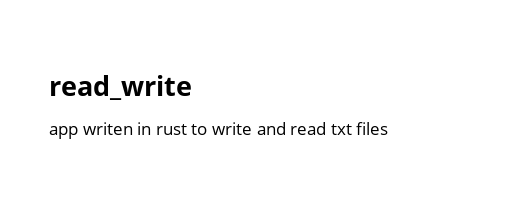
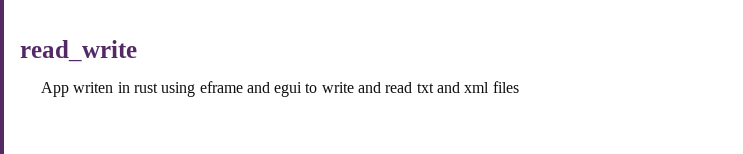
- app writen in rust to write and read txt files
+ App writen in rust using eframe and egui to write and read txt and xml files

